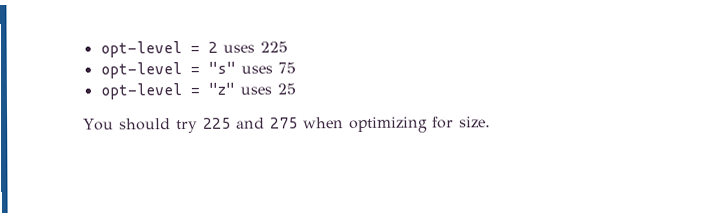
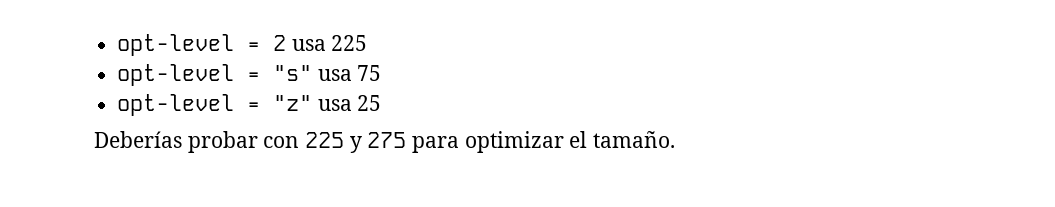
- opt-level = 2 uses 225
+ opt-level = 2 usa 225
- opt-level = "s" uses 75
+ opt-level = "s" usa 75
- opt-level = "z" uses 25
+ opt-level = "z" usa 25
- You should try 225 and 275 when optimizing for size.
+ Deberías probar con 225 y 275 para optimizar el tamaño.

